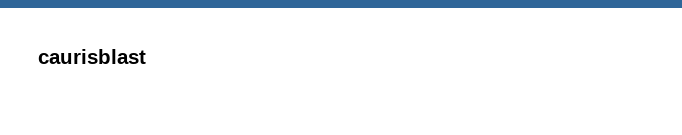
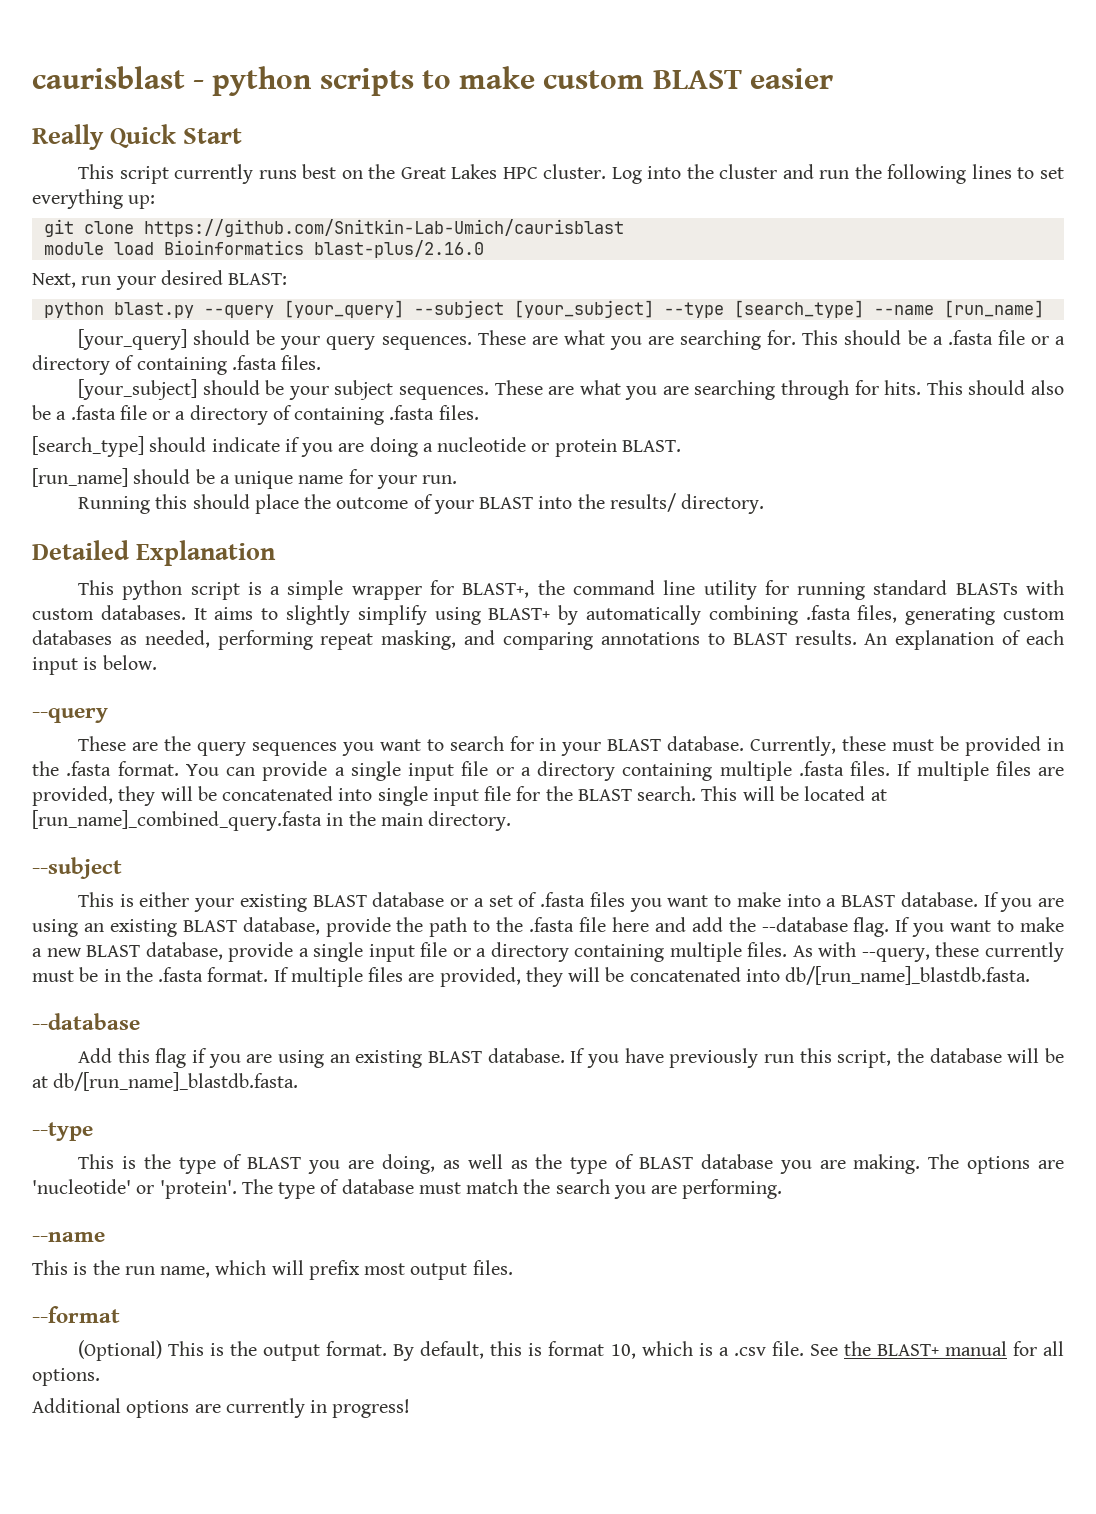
- caurisblast
+ caurisblast - python scripts to make custom BLAST easier
+ Really Quick Start
+ This script currently runs best on the Great Lakes HPC cluster. Log into the cluster and run the following lines to set everything up:
+ git clone https://github.com/Snitkin-Lab-Umich/caurisblast
+ module load Bioinformatics blast-plus/2.16.0
+ Next, run your desired BLAST:
+ python blast.py --query [your_query] --subject [your_subject] --type [search_type] --name [run_name]
+ [your_query] should be your query sequences. These are what you are searching for. This should be a .fasta file or a directory of containing .fasta files.
+ [your_subject] should be your subject sequences. These are what you are searching through for hits. This should also be a .fasta file or a directory of containing .fasta files.
+ [search_type] should indicate if you are doing a nucleotide or protein BLAST.
+ [run_name] should be a unique name for your run.
+ Running this should place the outcome of your BLAST into the results/ directory.
+ Detailed Explanation
+ This python script is a simple wrapper for BLAST+, the command line utility for running standard BLASTs with custom databases. It aims to slightly simplify using BLAST+ by automatically combining .fasta files, generating custom databases as needed, performing repeat masking, and comparing annotations to BLAST results. An explanation of each input is below.
+ --query
+ These are the query sequences you want to search for in your BLAST database. Currently, these must be provided in the .fasta format. You can provide a single input file or a directory containing multiple .fasta files. If multiple files are provided, they will be concatenated into single input file for the BLAST search. This will be located at [run_name]_combined_query.fasta in the main directory.
+ --subject
+ This is either your existing BLAST database or a set of .fasta files you want to make into a BLAST database. If you are using an existing BLAST database, provide the path to the .fasta file here and add the --database flag. If you want to make a new BLAST database, provide a single input file or a directory containing multiple files. As with --query, these currently must be in the .fasta format. If multiple files are provided, they will be concatenated into db/[run_name]_blastdb.fasta.
+ --database
+ Add this flag if you are using an existing BLAST database. If you have previously run this script, the database will be at db/[run_name]_blastdb.fasta.
+ --type
+ This is the type of BLAST you are doing, as well as the type of BLAST database you are making. The options are 'nucleotide' or 'protein'. The type of database must match the search you are performing.
+ --name
+ This is the run name, which will prefix most output files.
+ --format
+ (Optional) This is the output format. By default, this is format 10, which is a .csv file. See the BLAST+ manual for all options.
+ Additional options are currently in progress!

